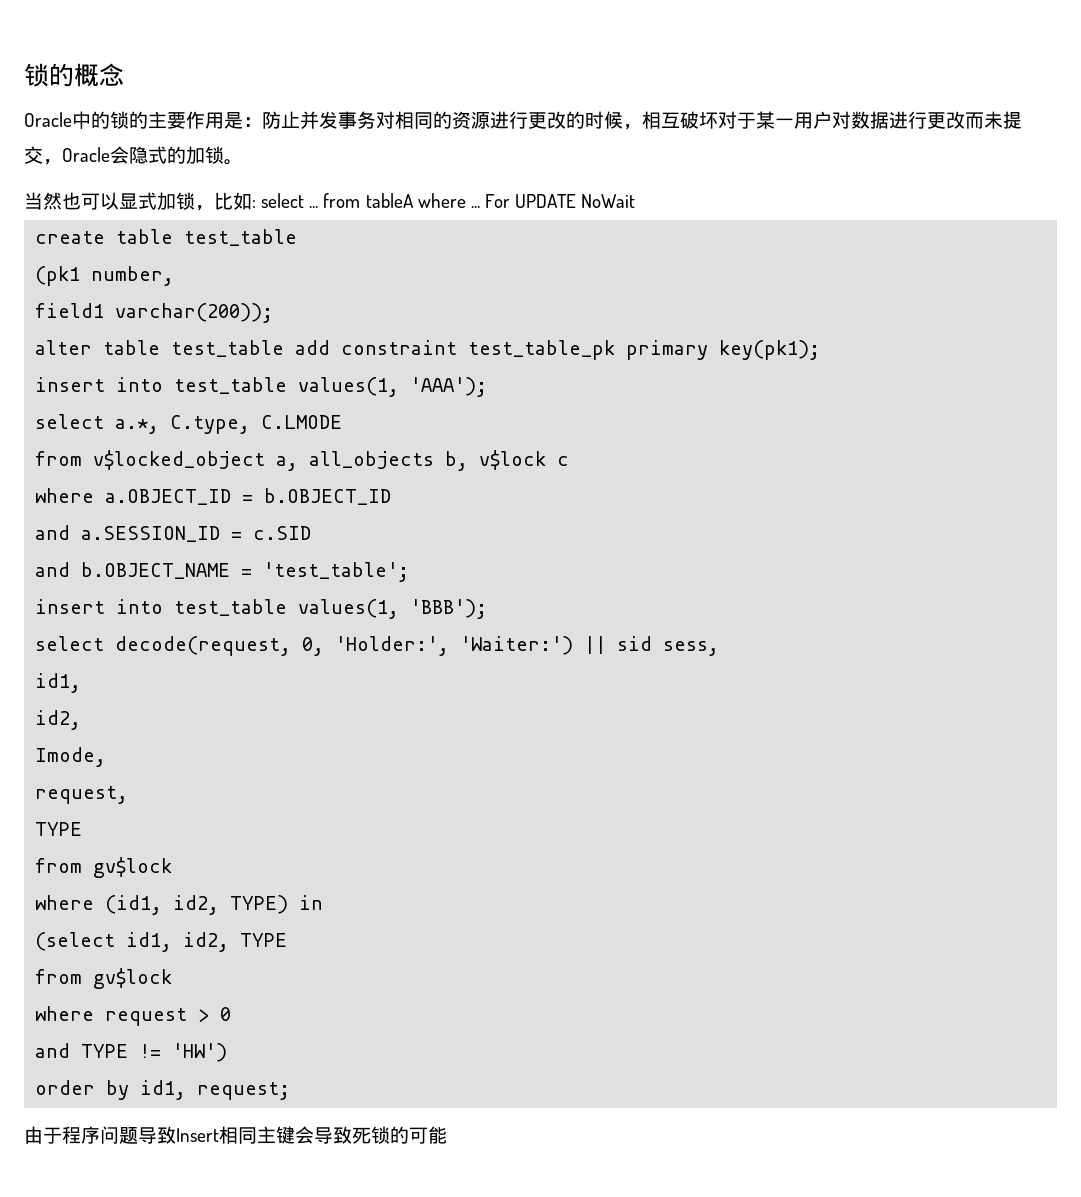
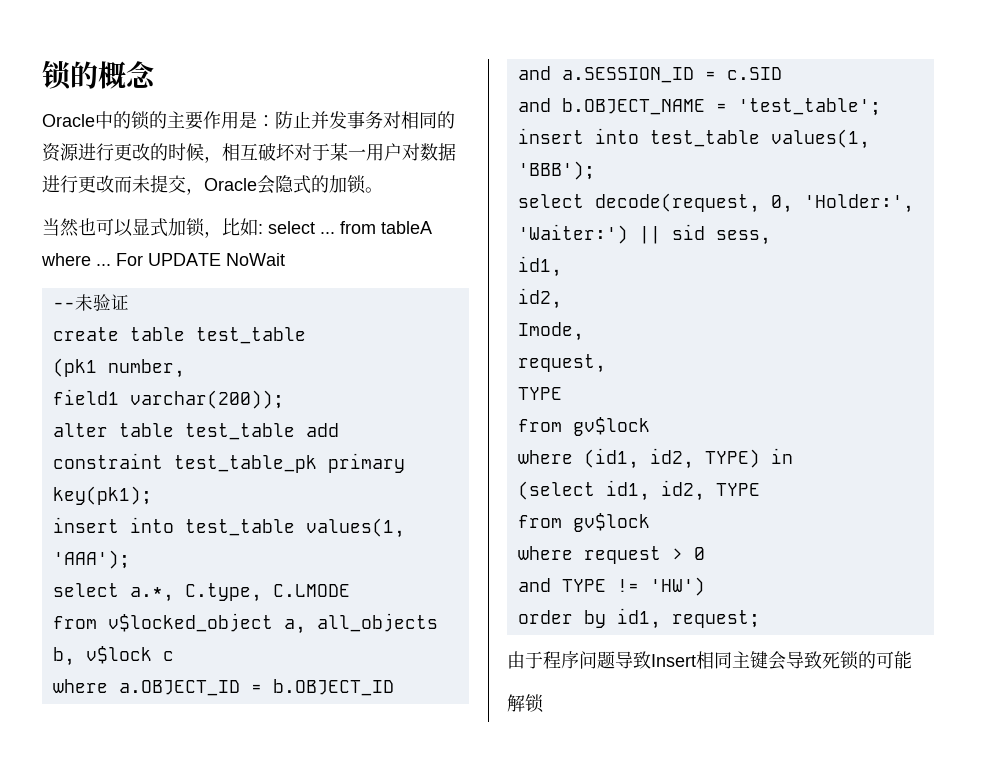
+ --未验证
+ 解锁

